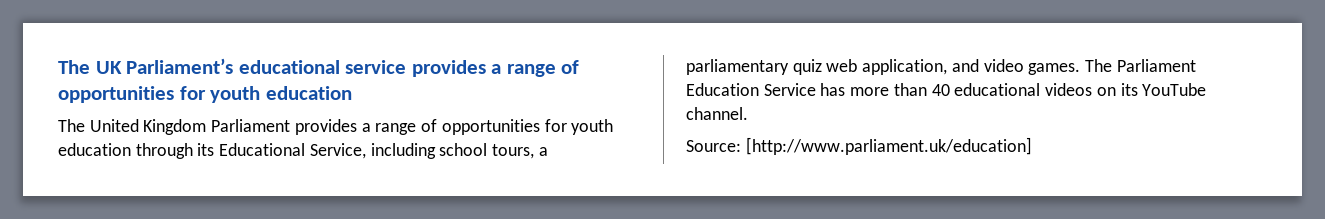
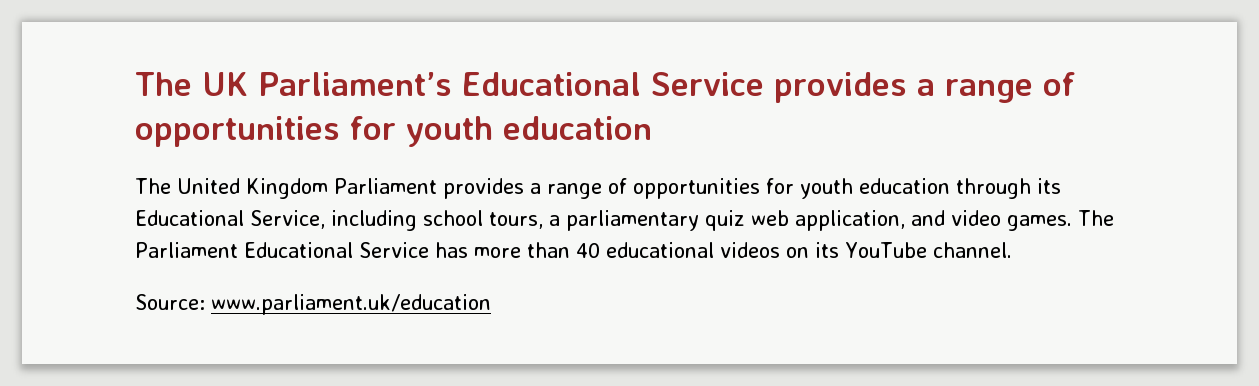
- The UK Parliament’s educational service provides a range of opportunities for youth education
+ The UK Parliament’s Educational Service provides a range of opportunities for youth education
- The Parliament Education Service has more than 40 educational videos on its YouTube channel.
+ The Parliament Educational Service has more than 40 educational videos on its YouTube channel.
- Source: [http://www.parliament.uk/education]
+ Source: www.parliament.uk/education

